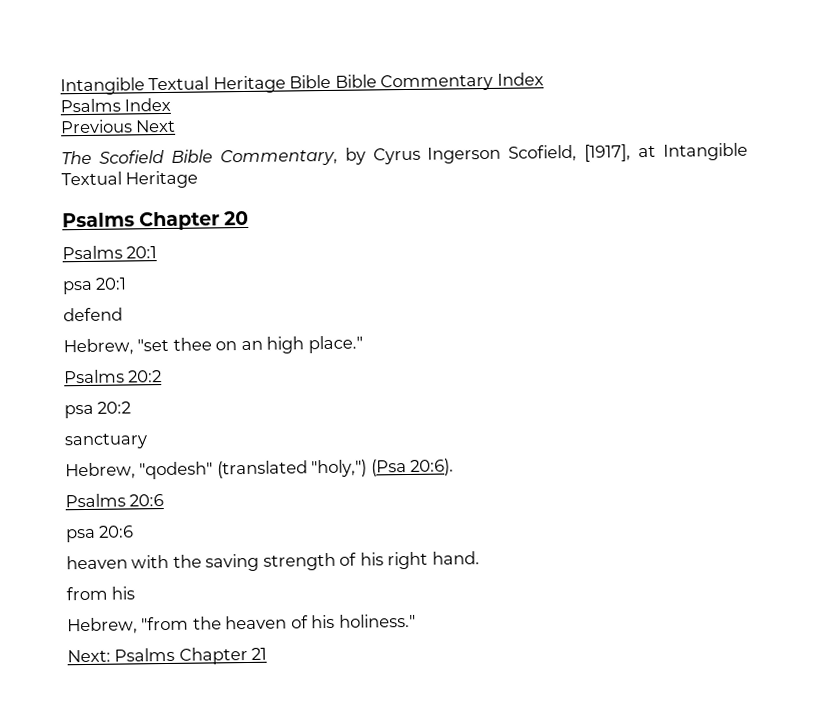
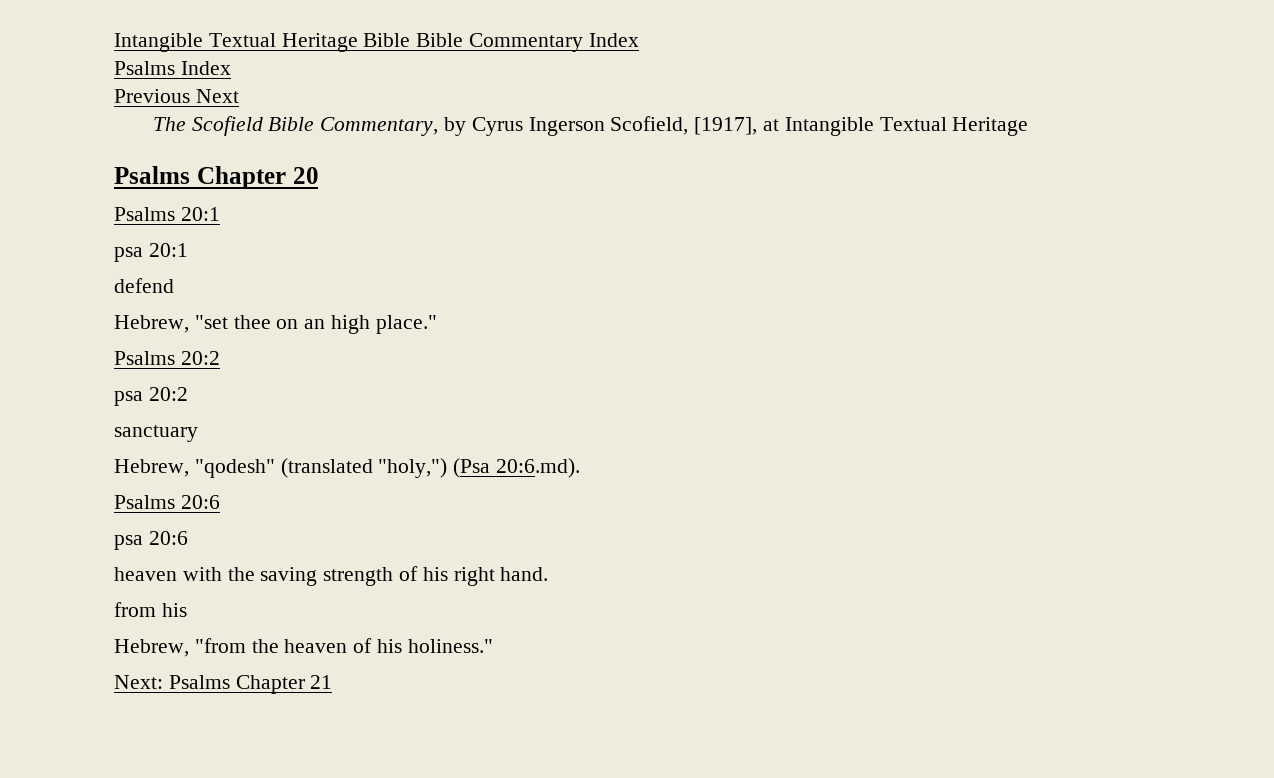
- Hebrew, "qodesh" (translated "holy,") (Psa 20:6).
+ Hebrew, "qodesh" (translated "holy,") (Psa 20:6.md).

